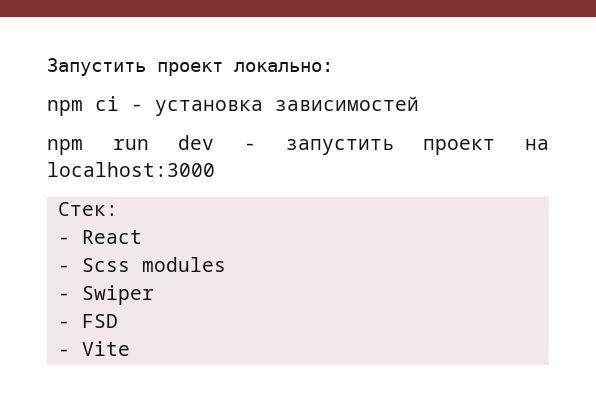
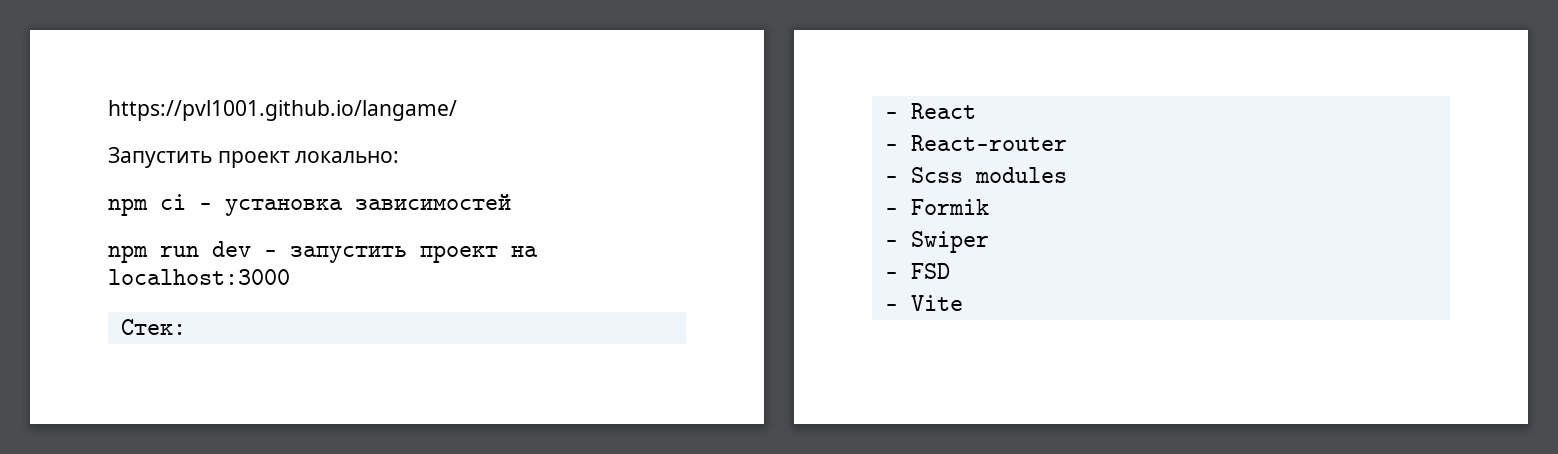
+ https://pvl1001.github.io/langame/
+ - React-router
+ - Formik

